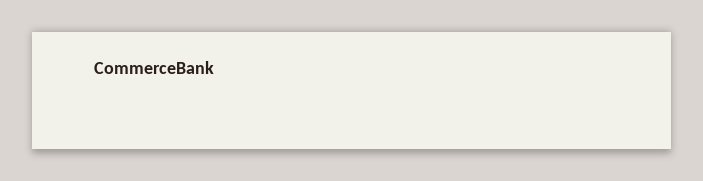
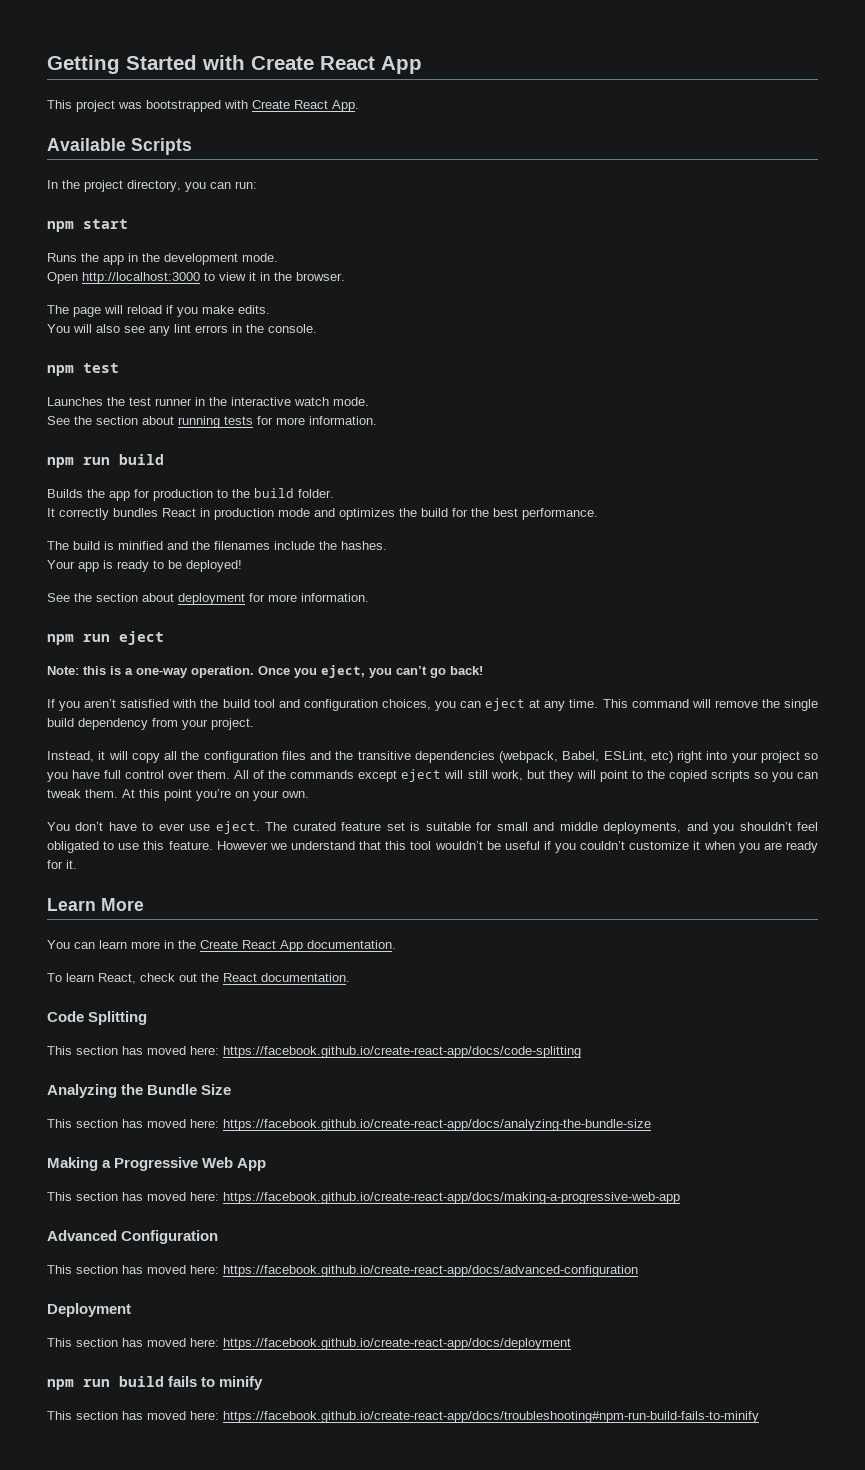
- CommerceBank
+ Getting Started with Create React App
+ This project was bootstrapped with Create React App.
+ Available Scripts
+ In the project directory, you can run:
+ npm start
+ Runs the app in the development mode.
+ Open http://localhost:3000 to view it in the browser.
+ The page will reload if you make edits.
+ You will also see any lint errors in the console.
+ npm test
+ Launches the test runner in the interactive watch mode.
+ See the section about running tests for more information.
+ npm run build
+ Builds the app for production to the build folder.
+ It correctly bundles React in production mode and optimizes the build for the best performance.
+ The build is minified and the filenames include the hashes.
+ Your app is ready to be deployed!
+ See the section about deployment for more information.
+ npm run eject
+ Note: this is a one-way operation. Once you eject, you can’t go back!
+ If you aren’t satisfied with the build tool and configuration choices, you can eject at any time. This command will remove the single build dependency from your project.
+ Instead, it will copy all the configuration files and the transitive dependencies (webpack, Babel, ESLint, etc) right into your project so you have full control over them. All of the commands except eject will still work, but they will point to the copied scripts so you can tweak them. At this point you’re on your own.
+ You don’t have to ever use eject. The curated feature set is suitable for small and middle deployments, and you shouldn’t feel obligated to use this feature. However we understand that this tool wouldn’t be useful if you couldn’t customize it when you are ready for it.
+ Learn More
+ You can learn more in the Create React App documentation.
+ To learn React, check out the React documentation.
+ Code Splitting
+ This section has moved here: https://facebook.github.io/create-react-app/docs/code-splitting
+ Analyzing the Bundle Size
+ This section has moved here: https://facebook.github.io/create-react-app/docs/analyzing-the-bundle-size
+ Making a Progressive Web App
+ This section has moved here: https://facebook.github.io/create-react-app/docs/making-a-progressive-web-app
+ Advanced Configuration
+ This section has moved here: https://facebook.github.io/create-react-app/docs/advanced-configuration
+ Deployment
+ This section has moved here: https://facebook.github.io/create-react-app/docs/deployment
+ npm run build fails to minify
+ This section has moved here: https://facebook.github.io/create-react-app/docs/troubleshooting#npm-run-build-fails-to-minify

